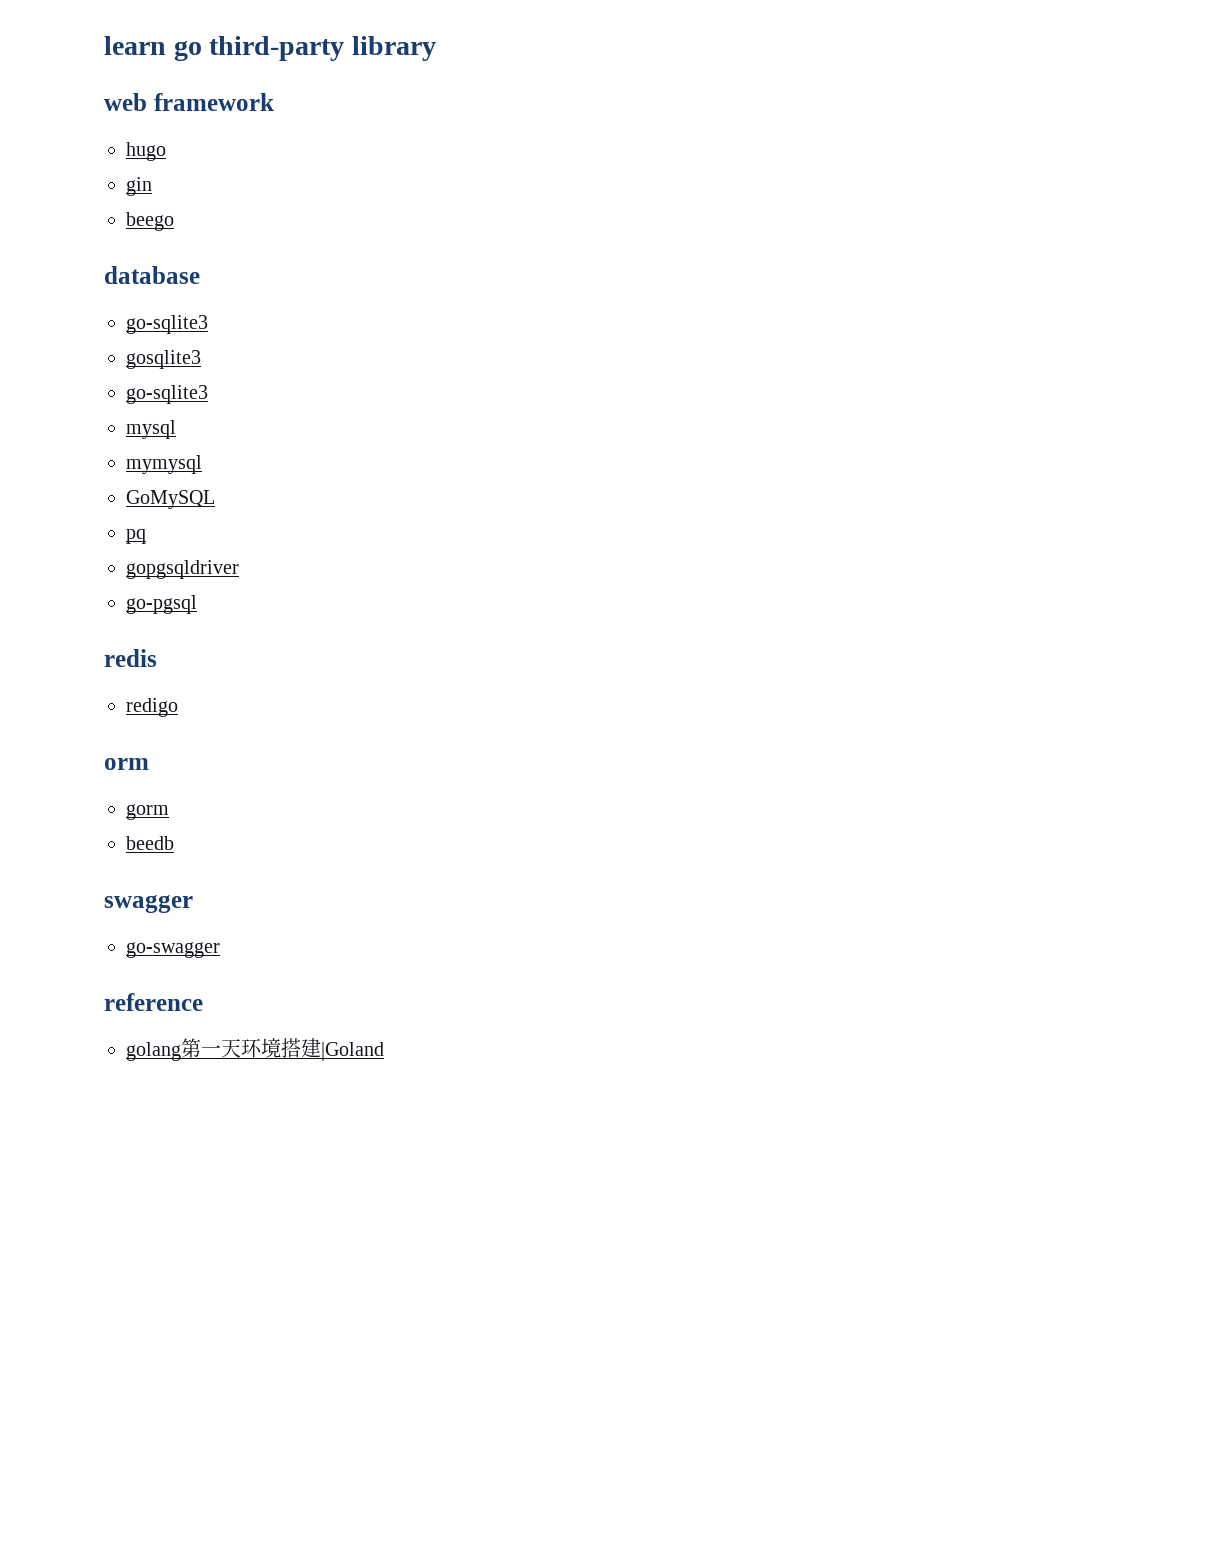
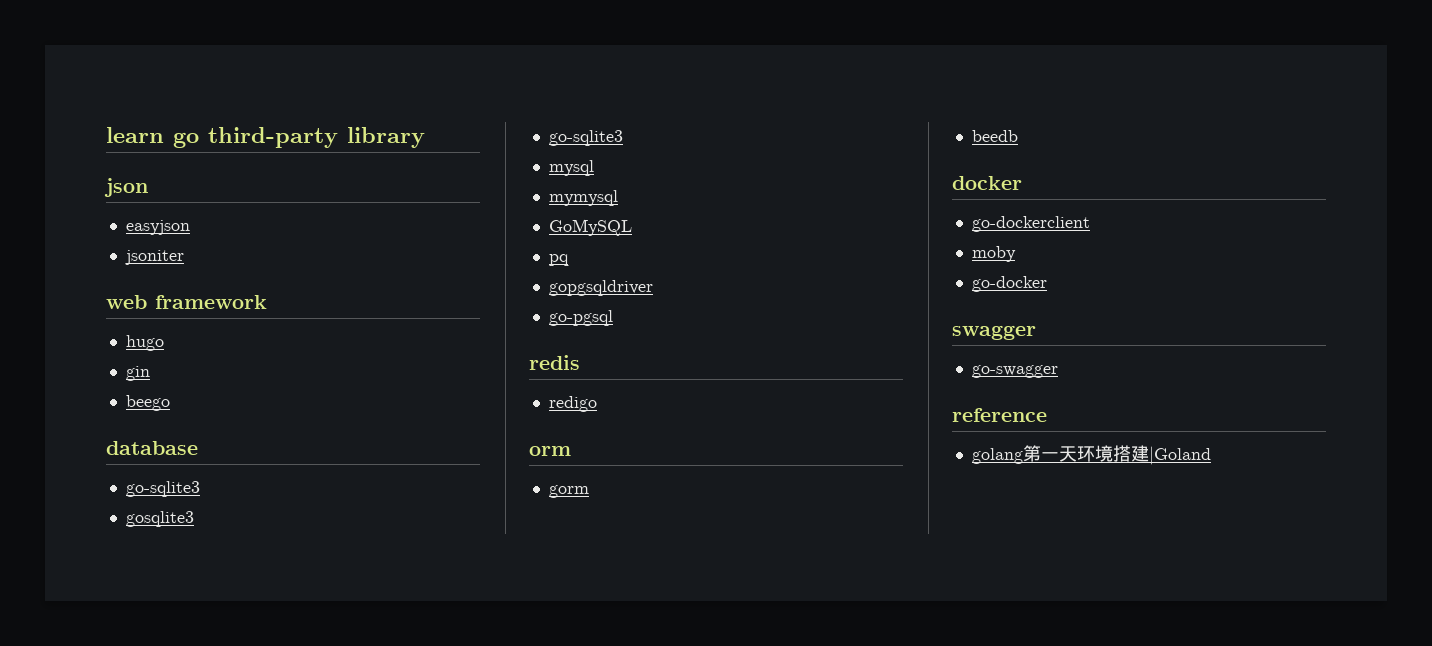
+ json
+ easyjson
+ jsoniter
+ docker
+ go-dockerclient
+ moby
+ go-docker

